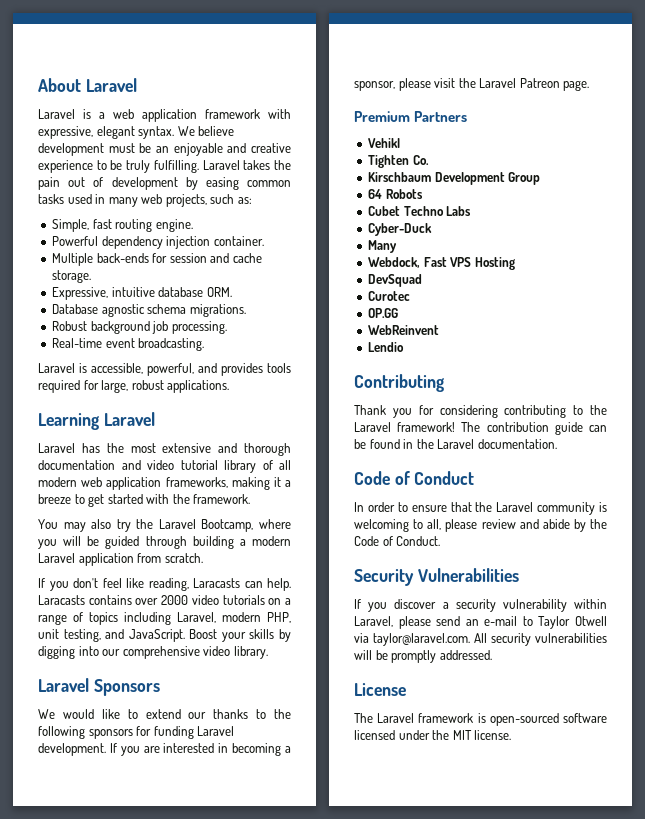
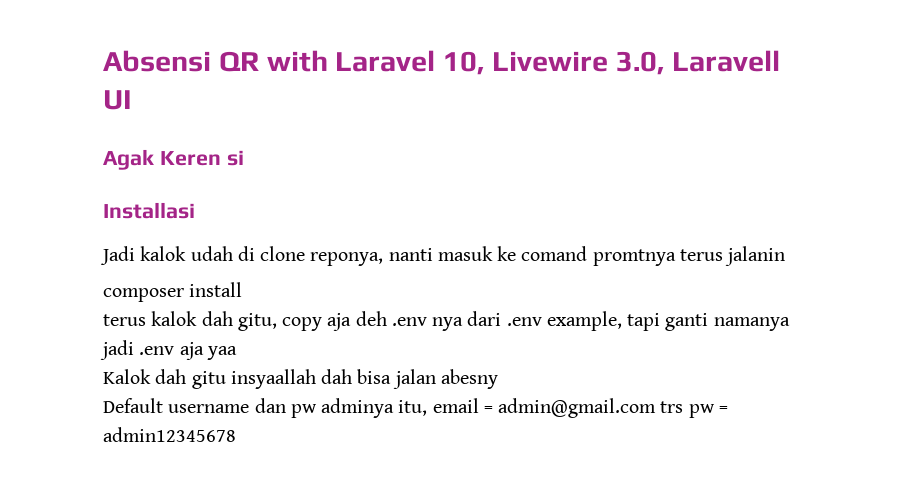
- About Laravel
- Laravel is a web application framework with expressive, elegant syntax. We believe development must be an enjoyable and creative experience to be truly fulfilling. Laravel takes the pain out of development by easing common tasks used in many web projects, such as:
- Simple, fast routing engine.
- Powerful dependency injection container.
- Multiple back-ends for session and cache storage.
- Expressive, intuitive database ORM.
- Database agnostic schema migrations.
- Robust background job processing.
- Real-time event broadcasting.
- Laravel is accessible, powerful, and provides tools required for large, robust applications.
- Learning Laravel
- Laravel has the most extensive and thorough documentation and video tutorial library of all modern web application frameworks, making it a breeze to get started with the framework.
- You may also try the Laravel Bootcamp, where you will be guided through building a modern Laravel application from scratch.
- If you don't feel like reading, Laracasts can help. Laracasts contains over 2000 video tutorials on a range of topics including Laravel, modern PHP, unit testing, and JavaScript. Boost your skills by digging into our comprehensive video library.
- Laravel Sponsors
- We would like to extend our thanks to the following sponsors for funding Laravel development. If you are interested in becoming a sponsor, please visit the Laravel Patreon page.
- Premium Partners
- Vehikl
- Tighten Co.
- Kirschbaum Development Group
- 64 Robots
- Cubet Techno Labs
- Cyber-Duck
- Many
- Webdock, Fast VPS Hosting
- DevSquad
- Curotec
- OP.GG
- WebReinvent
- Lendio
- Contributing
- Thank you for considering contributing to the Laravel framework! The contribution guide can be found in the Laravel documentation.
- Code of Conduct
- In order to ensure that the Laravel community is welcoming to all, please review and abide by the Code of Conduct.
- Security Vulnerabilities
- If you discover a security vulnerability within Laravel, please send an e-mail to Taylor Otwell via taylor@laravel.com. All security vulnerabilities will be promptly addressed.
- License
- The Laravel framework is open-sourced software licensed under the MIT license.
+ Absensi QR with Laravel 10, Livewire 3.0, Laravell UI
+ Agak Keren si
+ Installasi
+ Jadi kalok udah di clone reponya, nanti masuk ke comand promtnya terus jalanin
+ composer install
+ terus kalok dah gitu, copy aja deh .env nya dari .env example, tapi ganti namanya jadi .env aja yaa
+ Kalok dah gitu insyaallah dah bisa jalan abesny
+ Default username dan pw adminya itu, email = admin@gmail.com trs pw = admin12345678

